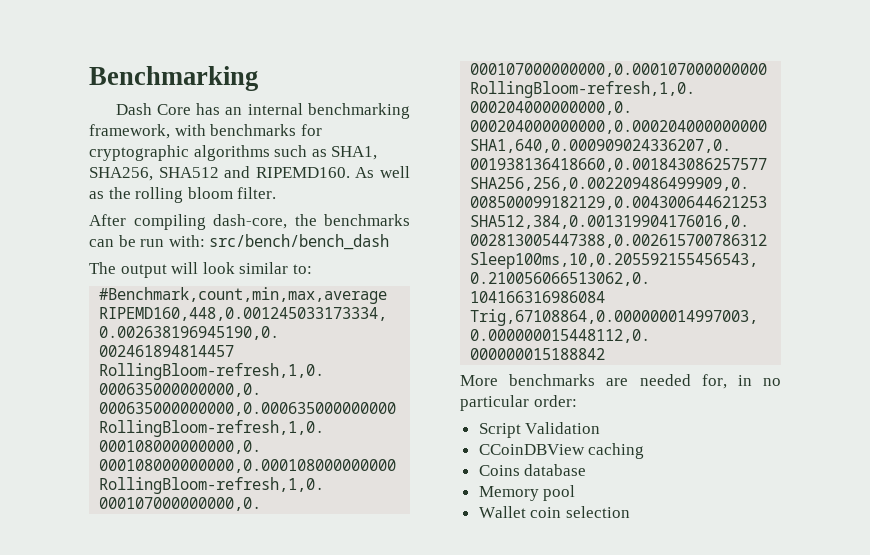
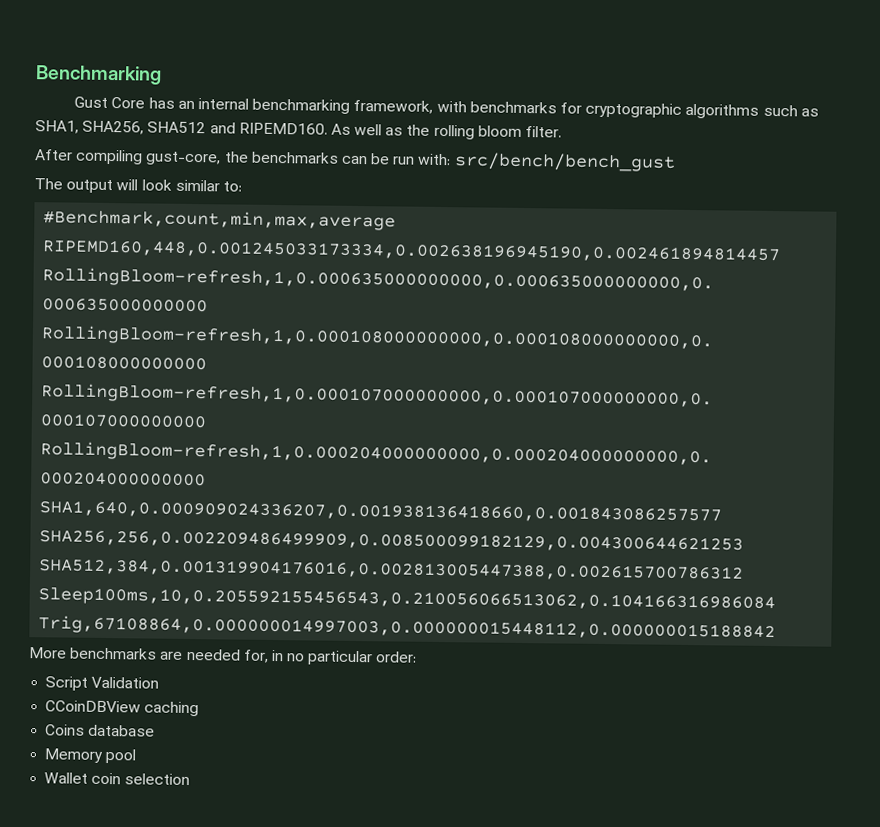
- Dash Core has an internal benchmarking framework, with benchmarks for cryptographic algorithms such as SHA1, SHA256, SHA512 and RIPEMD160.
+ Gust Core has an internal benchmarking framework, with benchmarks for cryptographic algorithms such as SHA1, SHA256, SHA512 and RIPEMD160.
- After compiling dash-core, the benchmarks can be run with: src/bench/bench_dash
+ After compiling gust-core, the benchmarks can be run with: src/bench/bench_gust

